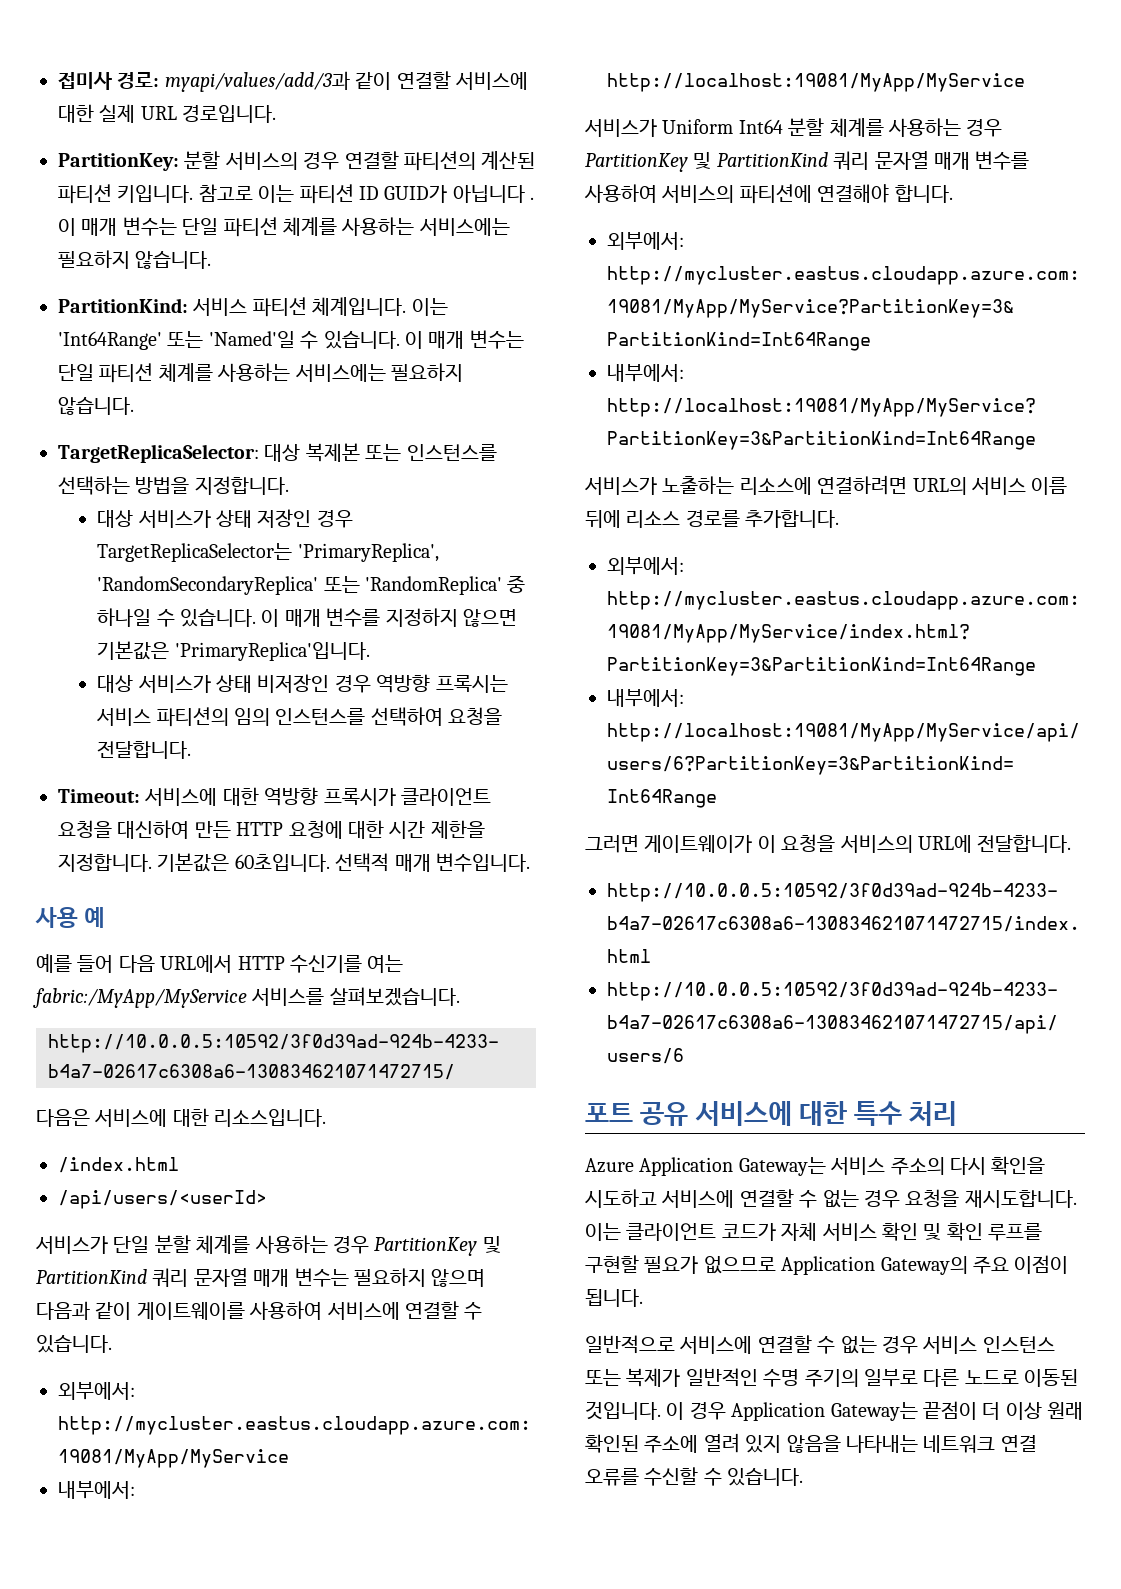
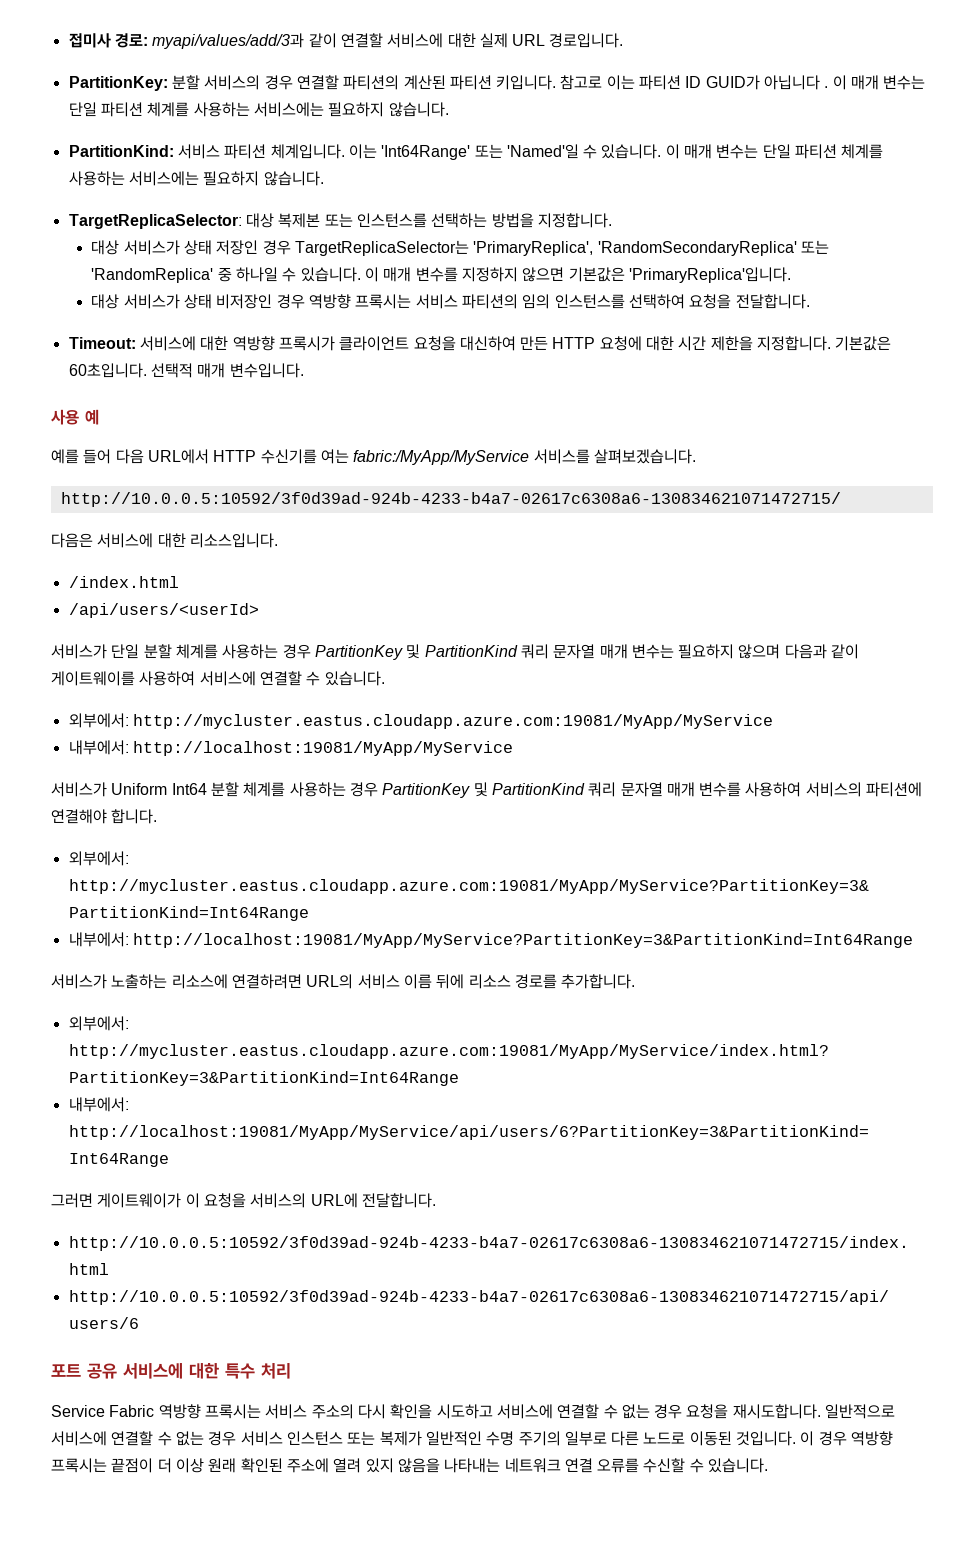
- Azure Application Gateway는 서비스 주소의 다시 확인을 시도하고 서비스에 연결할 수 없는 경우 요청을 재시도합니다. 이는 클라이언트 코드가 자체 서비스 확인 및 확인 루프를 구현할 필요가 없으므로 Application Gateway의 주요 이점이 됩니다.
- 일반적으로 서비스에 연결할 수 없는 경우 서비스 인스턴스 또는 복제가 일반적인 수명 주기의 일부로 다른 노드로 이동된 것입니다.
+ Service Fabric 역방향 프록시는 서비스 주소의 다시 확인을 시도하고 서비스에 연결할 수 없는 경우 요청을 재시도합니다. 일반적으로 서비스에 연결할 수 없는 경우 서비스 인스턴스 또는 복제가 일반적인 수명 주기의 일부로 다른 노드로 이동된 것입니다.
- 이 경우 Application Gateway는 끝점이 더 이상 원래 확인된 주소에 열려 있지 않음을 나타내는 네트워크 연결 오류를 수신할 수 있습니다.
+ 이 경우 역방향 프록시는 끝점이 더 이상 원래 확인된 주소에 열려 있지 않음을 나타내는 네트워크 연결 오류를 수신할 수 있습니다.

